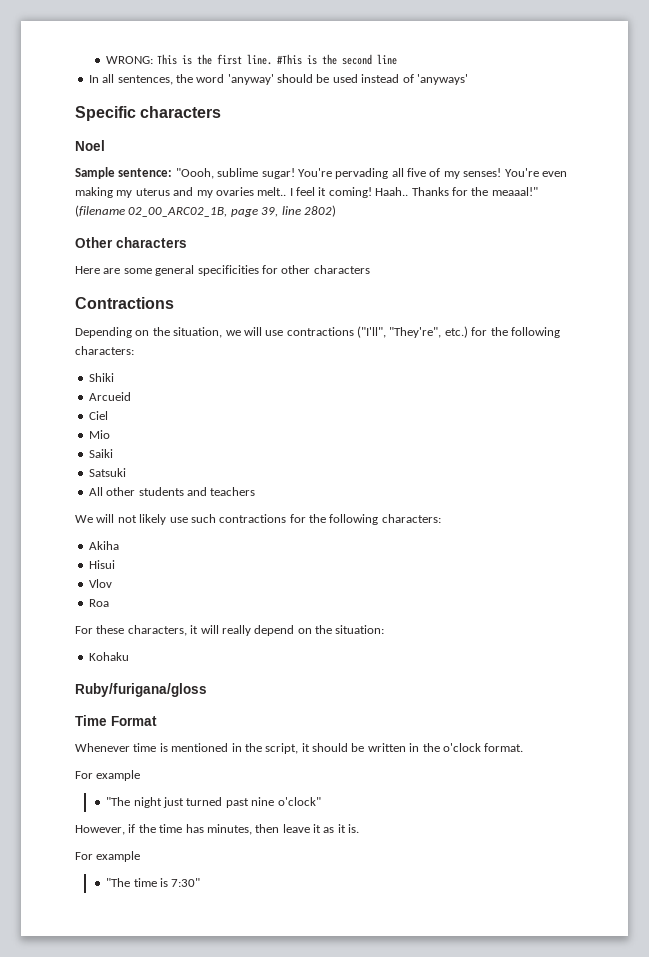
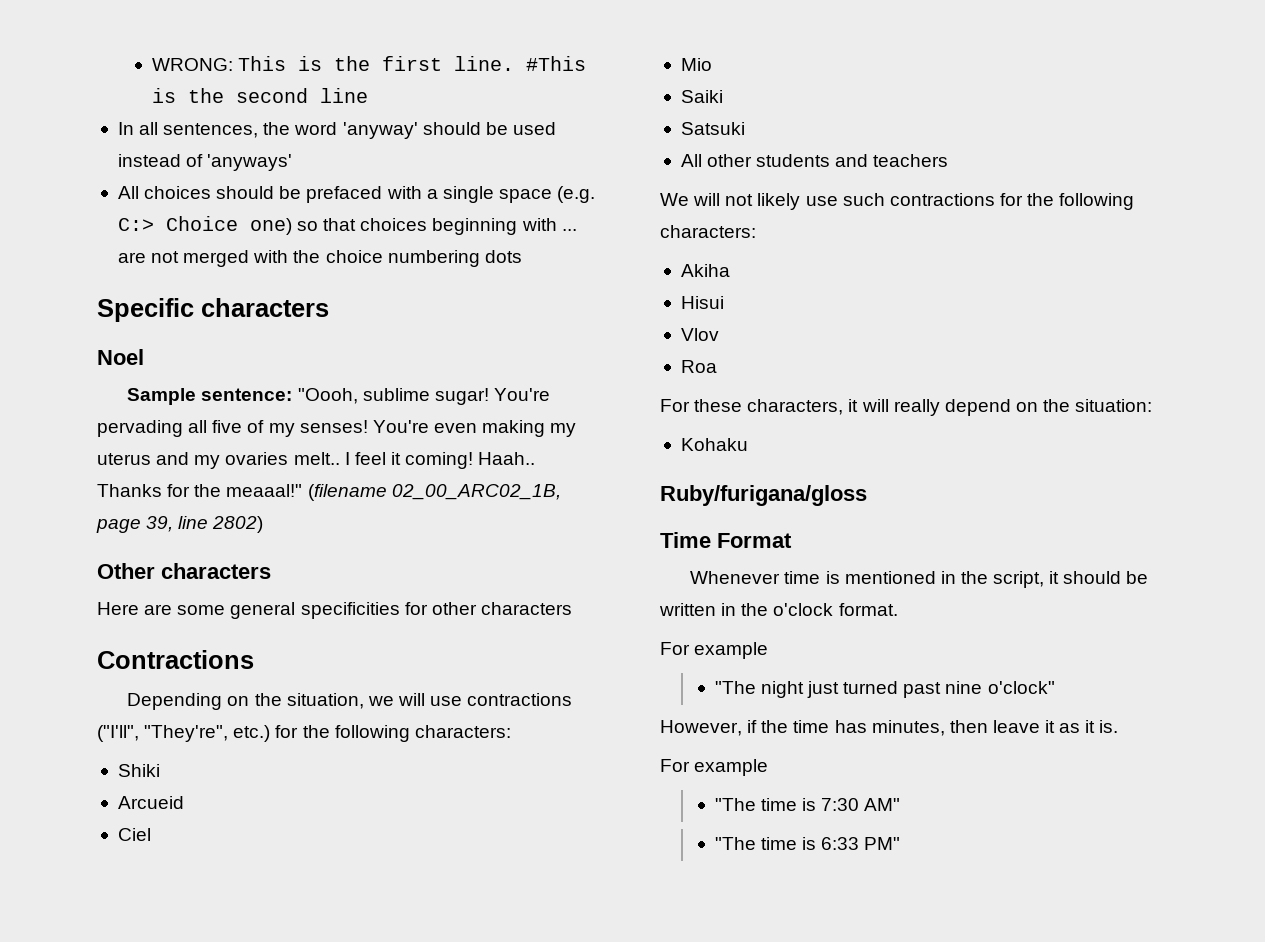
+ All choices should be prefaced with a single space (e.g. C:> Choice one) so that choices beginning with ... are not merged with the choice numbering dots
- "The time is 7:30"
+ "The time is 7:30 AM"
+ "The time is 6:33 PM"

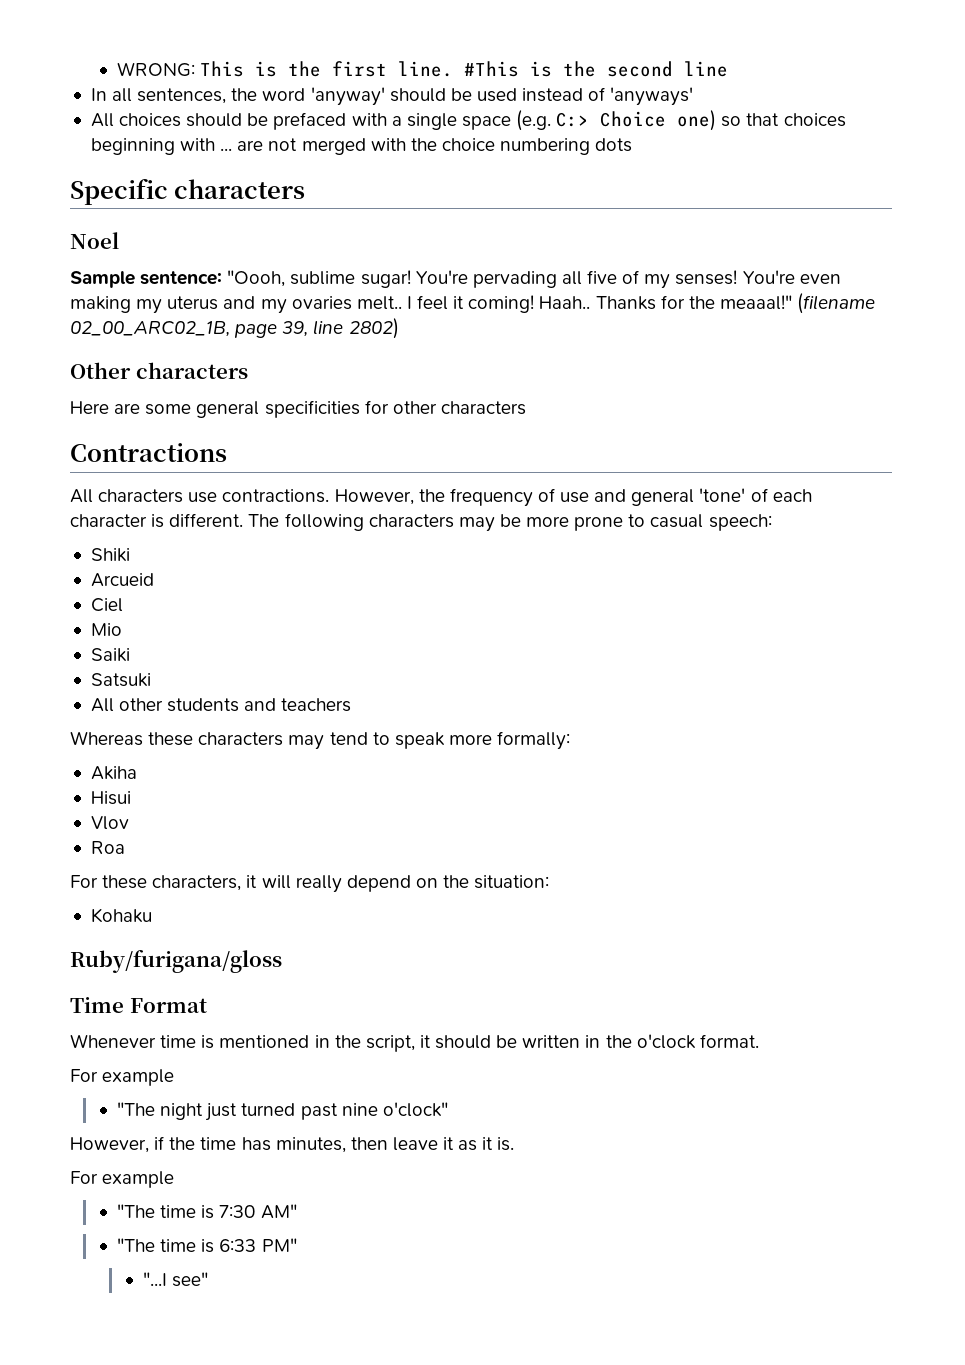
- Depending on the situation, we will use contractions ("I'll", "They're", etc.) for the following characters:
+ All characters use contractions. However, the frequency of use and general 'tone' of each character is different. The following characters may be more prone to casual speech:
- We will not likely use such contractions for the following characters:
+ Whereas these characters may tend to speak more formally:
+ "...I see"

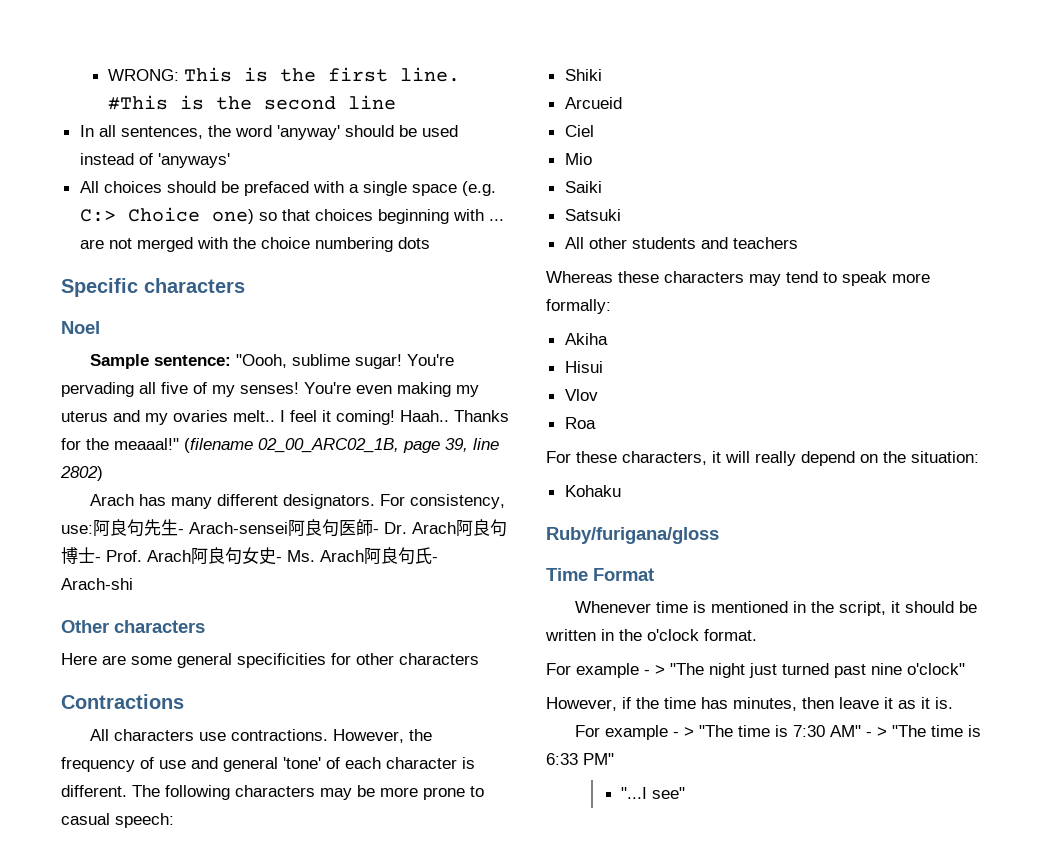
+ Arach has many different designators. For consistency, use:阿良句先生- Arach-sensei阿良句医師- Dr. Arach阿良句博士- Prof. Arach阿良句女史- Ms. Arach阿良句氏- Arach-shi
  Whenever time is mentioned in the script, it should be written in the o'clock format.
- For example
- "The night just turned past nine o'clock"
+ For example - > "The night just turned past nine o'clock"
  However, if the time has minutes, then leave it as it is.
- For example
- "The time is 7:30 AM"
- "The time is 6:33 PM"
+ For example - > "The time is 7:30 AM" - > "The time is 6:33 PM"

